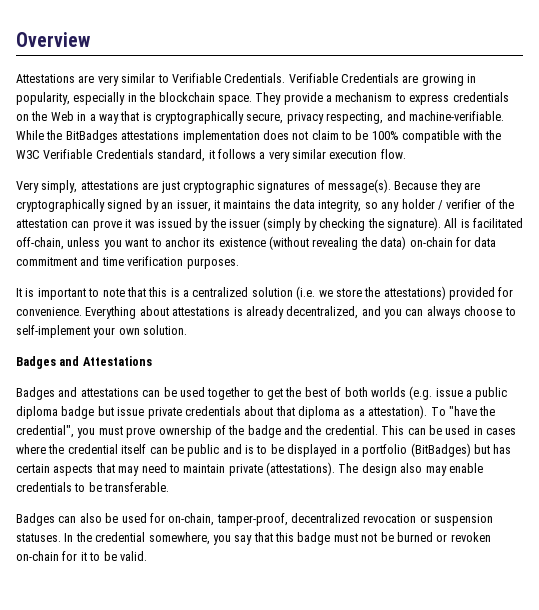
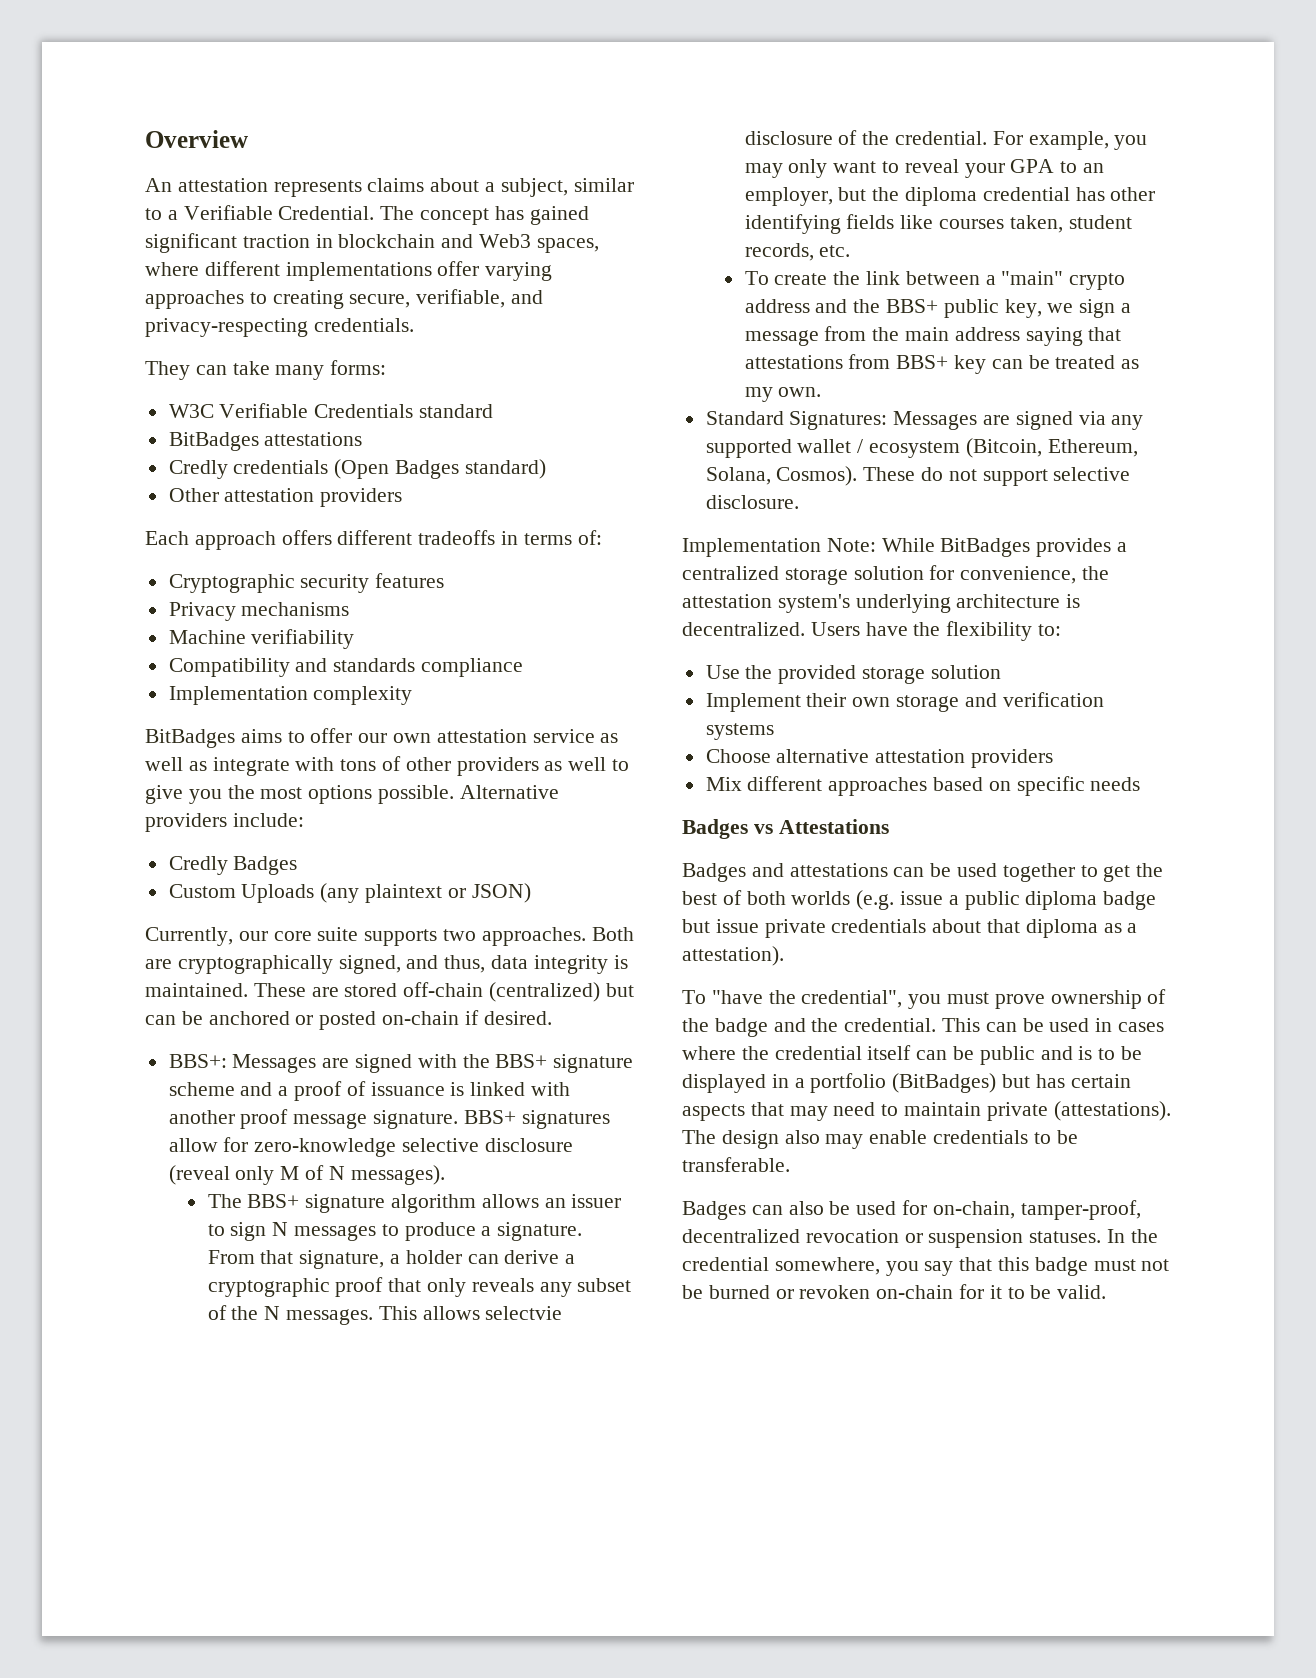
- Attestations are very similar to Verifiable Credentials. Verifiable Credentials are growing in popularity, especially in the blockchain space. They provide a mechanism to express credentials on the Web in a way that is cryptographically secure, privacy respecting, and machine-verifiable. While the BitBadges attestations implementation does not claim to be 100% compatible with the W3C Verifiable Credentials standard, it follows a very similar execution flow.
- Very simply, attestations are just cryptographic signatures of message(s). Because they are cryptographically signed by an issuer, it maintains the data integrity, so any holder / verifier of the attestation can prove it was issued by the issuer (simply by checking the signature). All is facilitated off-chain, unless you want to anchor its existence (without revealing the data) on-chain for data commitment and time verification purposes.
- It is important to note that this is a centralized solution (i.e. we store the attestations) provided for convenience. Everything about attestations is already decentralized, and you can always choose to self-implement your own solution.
- Badges and Attestations
+ An attestation represents claims about a subject, similar to a Verifiable Credential. The concept has gained significant traction in blockchain and Web3 spaces, where different implementations offer varying approaches to creating secure, verifiable, and privacy-respecting credentials.
+ They can take many forms:
+ W3C Verifiable Credentials standard
+ BitBadges attestations
+ Credly credentials (Open Badges standard)
+ Other attestation providers
+ Each approach offers different tradeoffs in terms of:
+ Cryptographic security features
+ Privacy mechanisms
+ Machine verifiability
+ Compatibility and standards compliance
+ Implementation complexity
+ BitBadges aims to offer our own attestation service as well as integrate with tons of other providers as well to give you the most options possible. Alternative providers include:
+ Credly Badges
+ Custom Uploads (any plaintext or JSON)
+ Currently, our core suite supports two approaches. Both are cryptographically signed, and thus, data integrity is maintained. These are stored off-chain (centralized) but can be anchored or posted on-chain if desired.
+ BBS+: Messages are signed with the BBS+ signature scheme and a proof of issuance is linked with another proof message signature. BBS+ signatures allow for zero-knowledge selective disclosure (reveal only M of N messages).
+ The BBS+ signature algorithm allows an issuer to sign N messages to produce a signature. From that signature, a holder can derive a cryptographic proof that only reveals any subset of the N messages. This allows selectvie disclosure of the credential. For example, you may only want to reveal your GPA to an employer, but the diploma credential has other identifying fields like courses taken, student records, etc.
+ To create the link between a "main" crypto address and the BBS+ public key, we sign a message from the main address saying that attestations from BBS+ key can be treated as my own.
+ Standard Signatures: Messages are signed via any supported wallet / ecosystem (Bitcoin, Ethereum, Solana, Cosmos). These do not support selective disclosure.
+ Implementation Note: While BitBadges provides a centralized storage solution for convenience, the attestation system's underlying architecture is decentralized. Users have the flexibility to:
+ Use the provided storage solution
+ Implement their own storage and verification systems
+ Choose alternative attestation providers
+ Mix different approaches based on specific needs
+ Badges vs Attestations
- Badges and attestations can be used together to get the best of both worlds (e.g. issue a public diploma badge but issue private credentials about that diploma as a attestation). To "have the credential", you must prove ownership of the badge and the credential.
+ Badges and attestations can be used together to get the best of both worlds (e.g. issue a public diploma badge but issue private credentials about that diploma as a attestation).
+ To "have the credential", you must prove ownership of the badge and the credential.

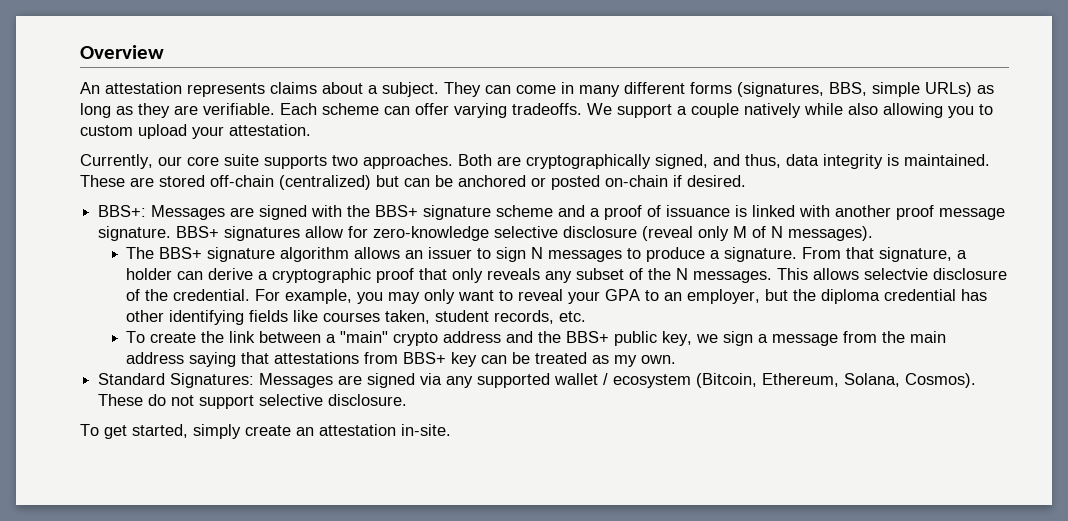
- An attestation represents claims about a subject, similar to a Verifiable Credential. The concept has gained significant traction in blockchain and Web3 spaces, where different implementations offer varying approaches to creating secure, verifiable, and privacy-respecting credentials.
- They can take many forms:
- W3C Verifiable Credentials standard
- BitBadges attestations
- Credly credentials (Open Badges standard)
- Other attestation providers
- Each approach offers different tradeoffs in terms of:
- Cryptographic security features
- Privacy mechanisms
- Machine verifiability
- Compatibility and standards compliance
- Implementation complexity
- BitBadges aims to offer our own attestation service as well as integrate with tons of other providers as well to give you the most options possible. Alternative providers include:
- Credly Badges
- Custom Uploads (any plaintext or JSON)
+ An attestation represents claims about a subject. They can come in many different forms (signatures, BBS, simple URLs) as long as they are verifiable. Each scheme can offer varying tradeoffs. We support a couple natively while also allowing you to custom upload your attestation.
- Implementation Note: While BitBadges provides a centralized storage solution for convenience, the attestation system's underlying architecture is decentralized. Users have the flexibility to:
- Use the provided storage solution
- Implement their own storage and verification systems
- Choose alternative attestation providers
- Mix different approaches based on specific needs
- Badges vs Attestations
- Badges and attestations can be used together to get the best of both worlds (e.g. issue a public diploma badge but issue private credentials about that diploma as a attestation).
- To "have the credential", you must prove ownership of the badge and the credential. This can be used in cases where the credential itself can be public and is to be displayed in a portfolio (BitBadges) but has certain aspects that may need to maintain private (attestations). The design also may enable credentials to be transferable.
- Badges can also be used for on-chain, tamper-proof, decentralized revocation or suspension statuses. In the credential somewhere, you say that this badge must not be burned or revoken on-chain for it to be valid.
+ To get started, simply create an attestation in-site.

